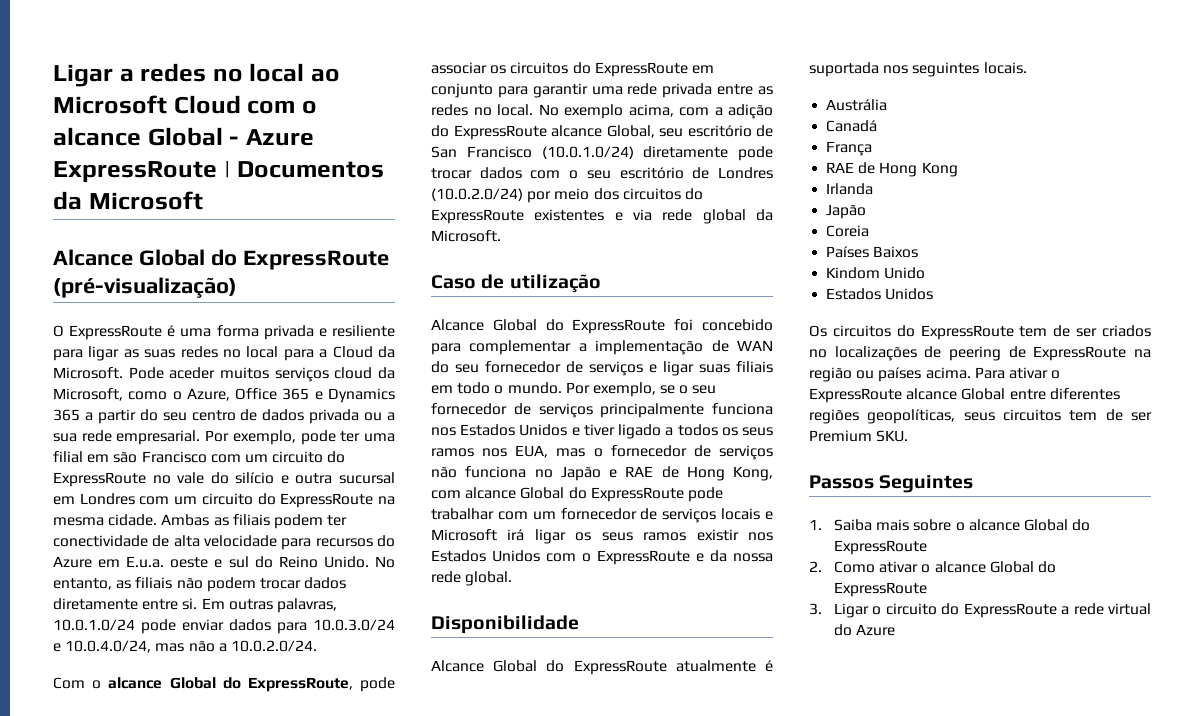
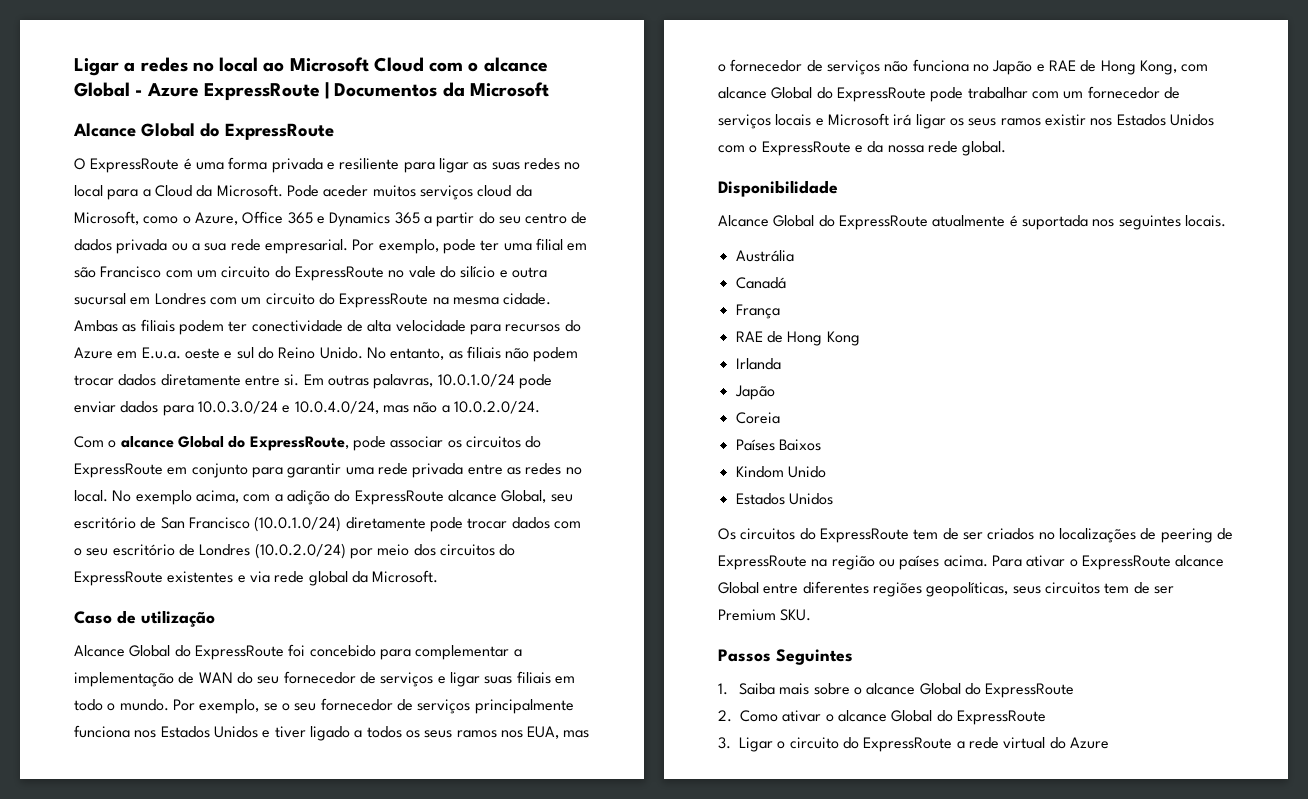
  Ligar a redes no local ao Microsoft Cloud com o alcance Global - Azure ExpressRoute | Documentos da Microsoft
- Alcance Global do ExpressRoute (pré-visualização)
+ Alcance Global do ExpressRoute

